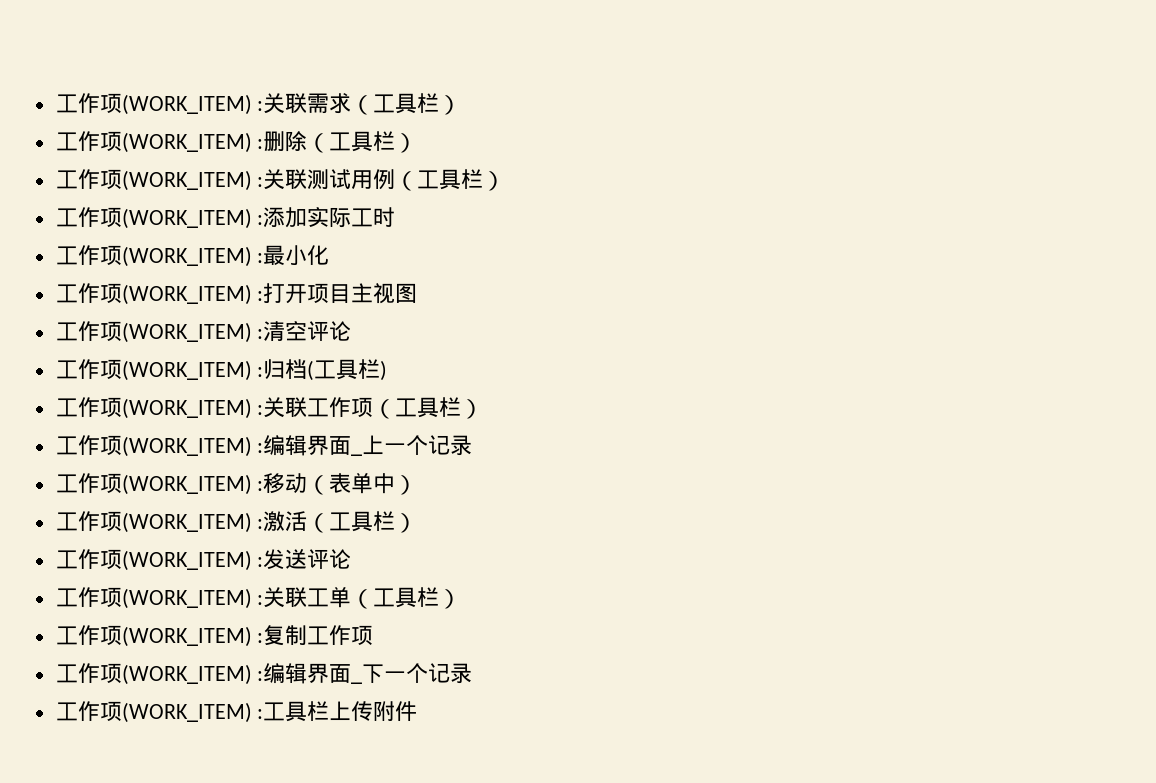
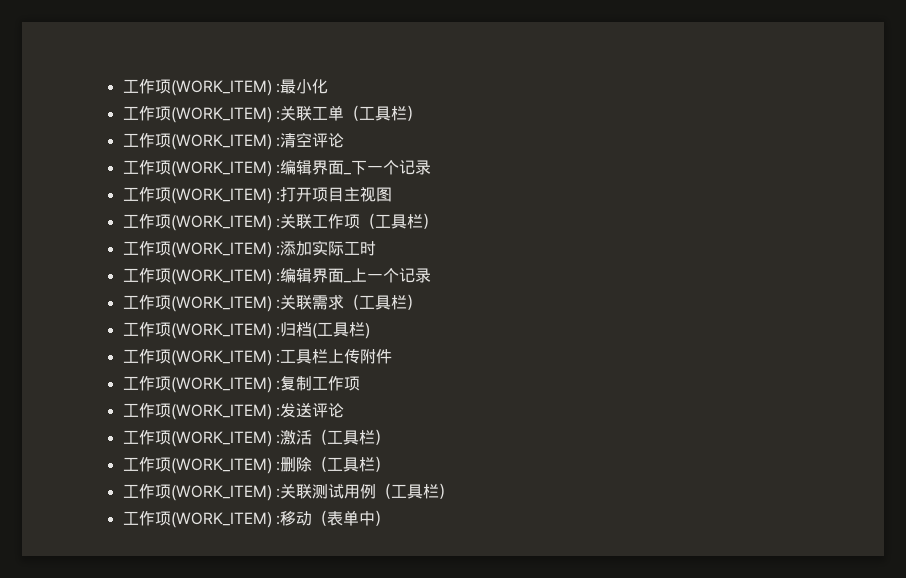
+ 工作项(WORK_ITEM) :最小化
+ 工作项(WORK_ITEM) :关联工单（工具栏）
+ 工作项(WORK_ITEM) :清空评论
+ 工作项(WORK_ITEM) :编辑界面_下一个记录
+ 工作项(WORK_ITEM) :打开项目主视图
+ 工作项(WORK_ITEM) :关联工作项（工具栏）
+ 工作项(WORK_ITEM) :添加实际工时
+ 工作项(WORK_ITEM) :编辑界面_上一个记录
+ 工作项(WORK_ITEM) :归档(工具栏)
+ 工作项(WORK_ITEM) :工具栏上传附件
+ 工作项(WORK_ITEM) :复制工作项
+ 工作项(WORK_ITEM) :发送评论
+ 工作项(WORK_ITEM) :激活（工具栏）
- 工作项(WORK_ITEM) :添加实际工时
- 工作项(WORK_ITEM) :最小化
- 工作项(WORK_ITEM) :打开项目主视图
- 工作项(WORK_ITEM) :清空评论
- 工作项(WORK_ITEM) :归档(工具栏)
- 工作项(WORK_ITEM) :关联工作项（工具栏）
- 工作项(WORK_ITEM) :编辑界面_上一个记录
- 工作项(WORK_ITEM) :激活（工具栏）
- 工作项(WORK_ITEM) :发送评论
- 工作项(WORK_ITEM) :关联工单（工具栏）
- 工作项(WORK_ITEM) :复制工作项
- 工作项(WORK_ITEM) :编辑界面_下一个记录
- 工作项(WORK_ITEM) :工具栏上传附件

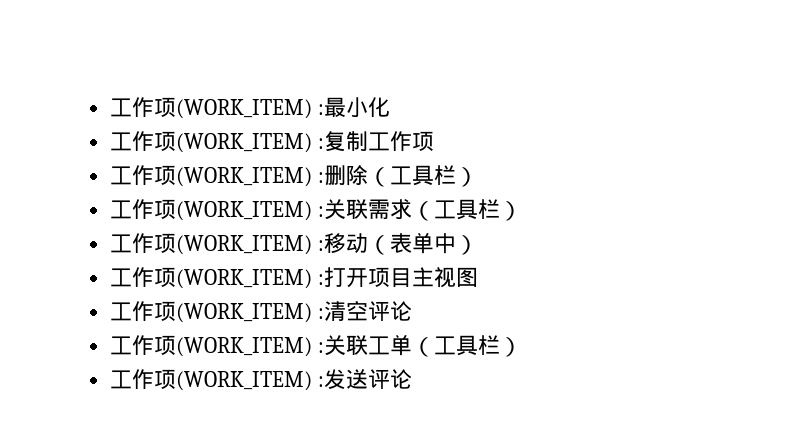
+ 工作项(WORK_ITEM) :复制工作项
+ 工作项(WORK_ITEM) :删除（工具栏）
+ 工作项(WORK_ITEM) :关联需求（工具栏）
+ 工作项(WORK_ITEM) :移动（表单中）
+ 工作项(WORK_ITEM) :打开项目主视图
+ 工作项(WORK_ITEM) :清空评论
- 工作项(WORK_ITEM) :清空评论
- 工作项(WORK_ITEM) :编辑界面_下一个记录
- 工作项(WORK_ITEM) :打开项目主视图
- 工作项(WORK_ITEM) :关联工作项（工具栏）
- 工作项(WORK_ITEM) :添加实际工时
- 工作项(WORK_ITEM) :编辑界面_上一个记录
- 工作项(WORK_ITEM) :关联需求（工具栏）
- 工作项(WORK_ITEM) :归档(工具栏)
- 工作项(WORK_ITEM) :工具栏上传附件
- 工作项(WORK_ITEM) :复制工作项
- 工作项(WORK_ITEM) :激活（工具栏）
- 工作项(WORK_ITEM) :删除（工具栏）
- 工作项(WORK_ITEM) :关联测试用例（工具栏）
- 工作项(WORK_ITEM) :移动（表单中）

